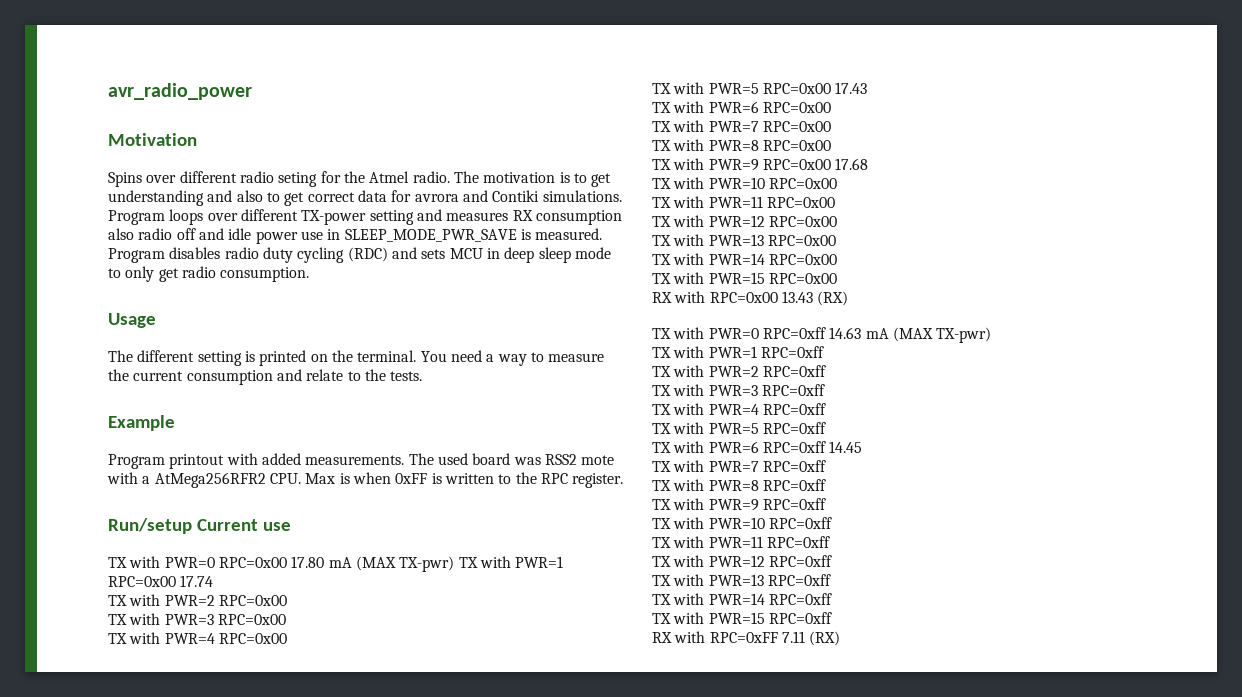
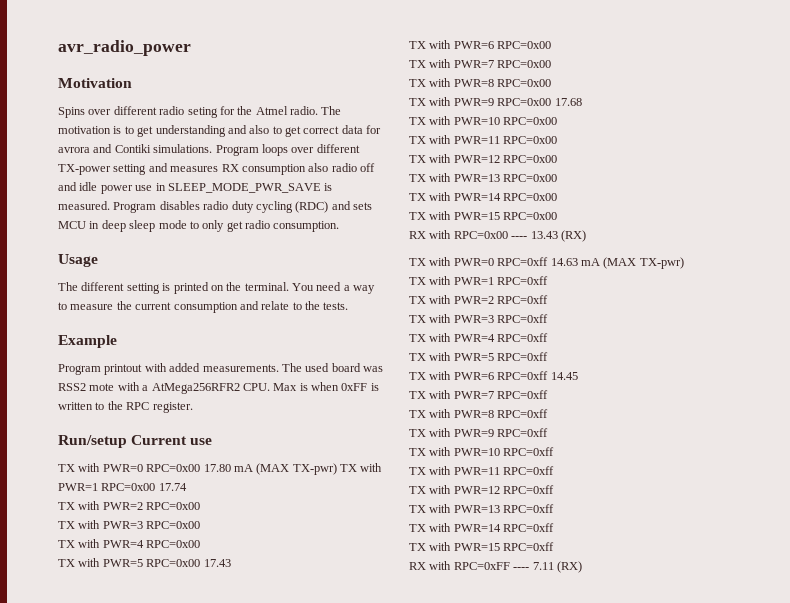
- RX with RPC=0x00 13.43 (RX)
+ RX with RPC=0x00 ---- 13.43 (RX)
- RX with RPC=0xFF 7.11 (RX)
+ RX with RPC=0xFF ---- 7.11 (RX)

